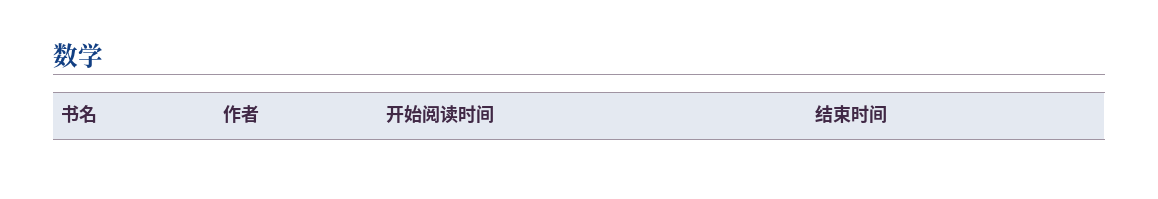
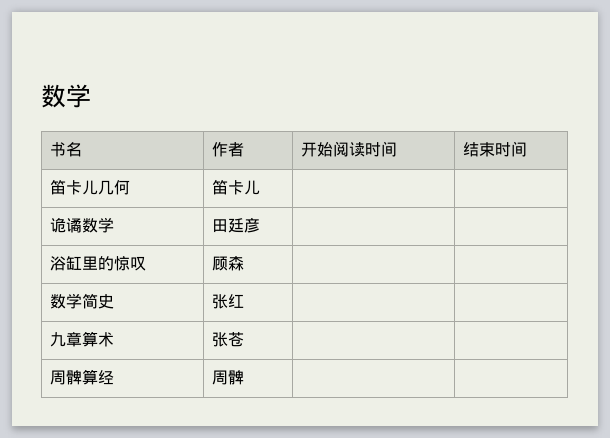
+ 笛卡儿几何 | 笛卡儿 | |
+ 诡谲数学 | 田廷彦 | |
+ 浴缸里的惊叹 | 顾森 | |
+ 数学简史 | 张红 | |
+ 九章算术 | 张苍 | |
+ 周髀算经 | 周髀 | |

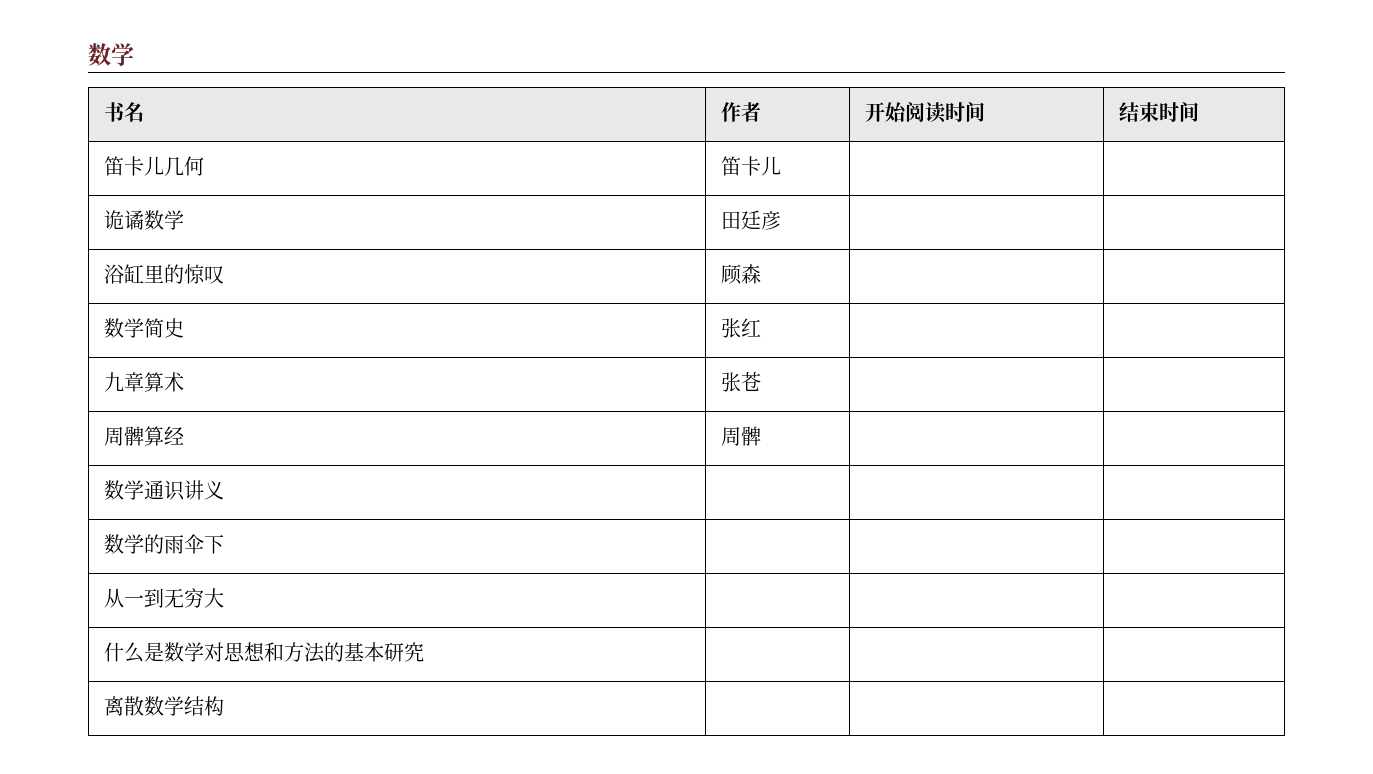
+ 数学通识讲义 | | |
+ 数学的雨伞下 | | |
+ 从一到无穷大 | | |
+ 什么是数学对思想和方法的基本研究 | | |
+ 离散数学结构 | | |

